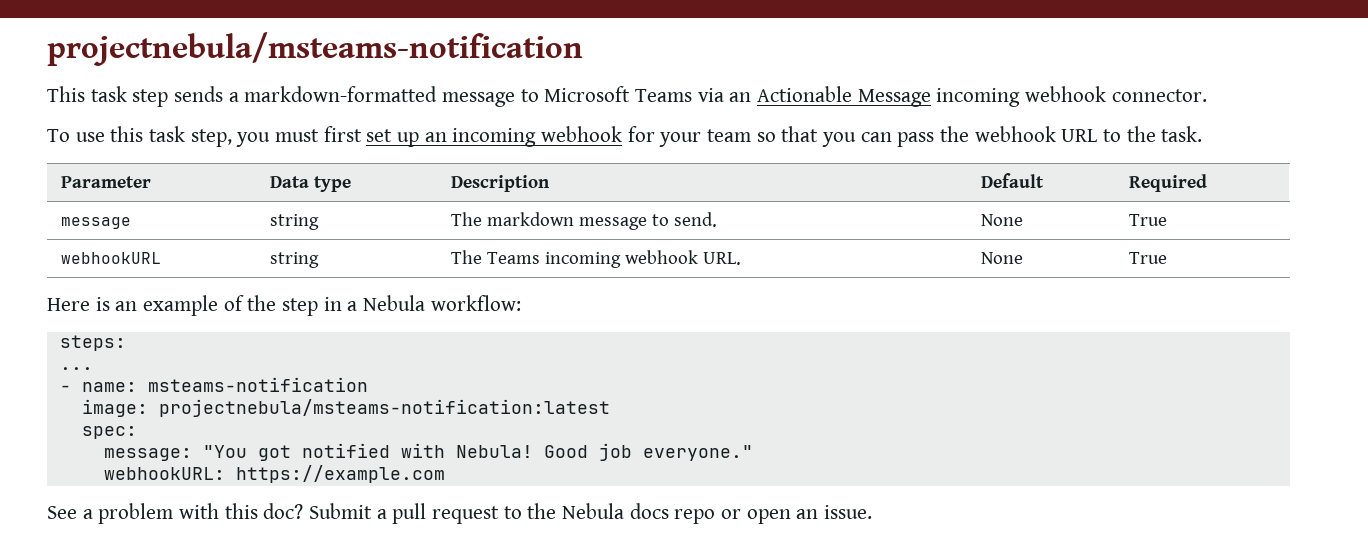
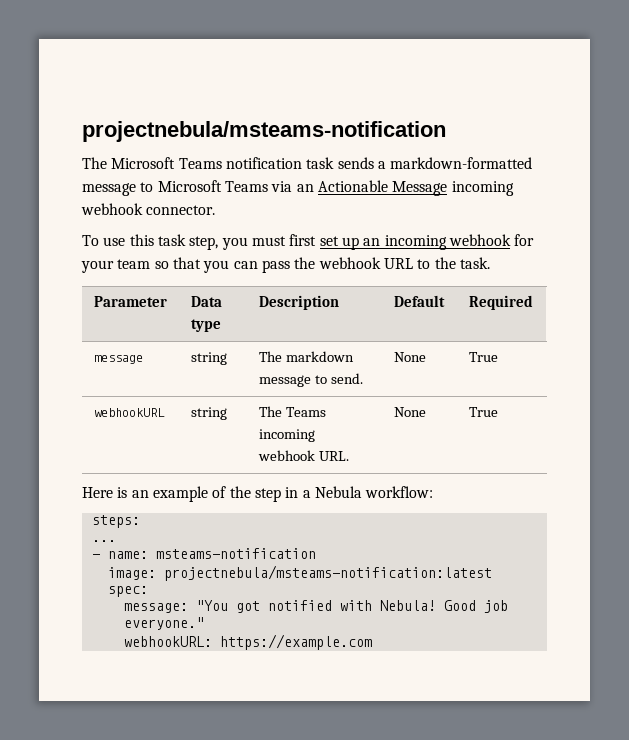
- This task step sends a markdown-formatted message to Microsoft Teams via an Actionable Message incoming webhook connector.
+ The Microsoft Teams notification task sends a markdown-formatted message to Microsoft Teams via an Actionable Message incoming webhook connector.
- See a problem with this doc? Submit a pull request to the Nebula docs repo or open an issue.

